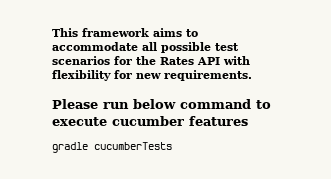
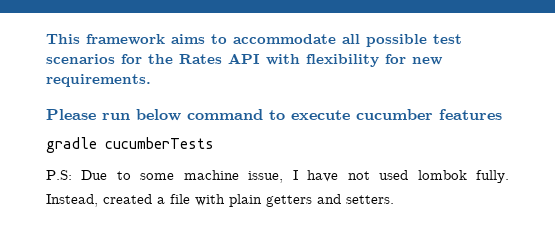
+ P.S: Due to some machine issue, I have not used lombok fully. Instead, created a file with plain getters and setters.

